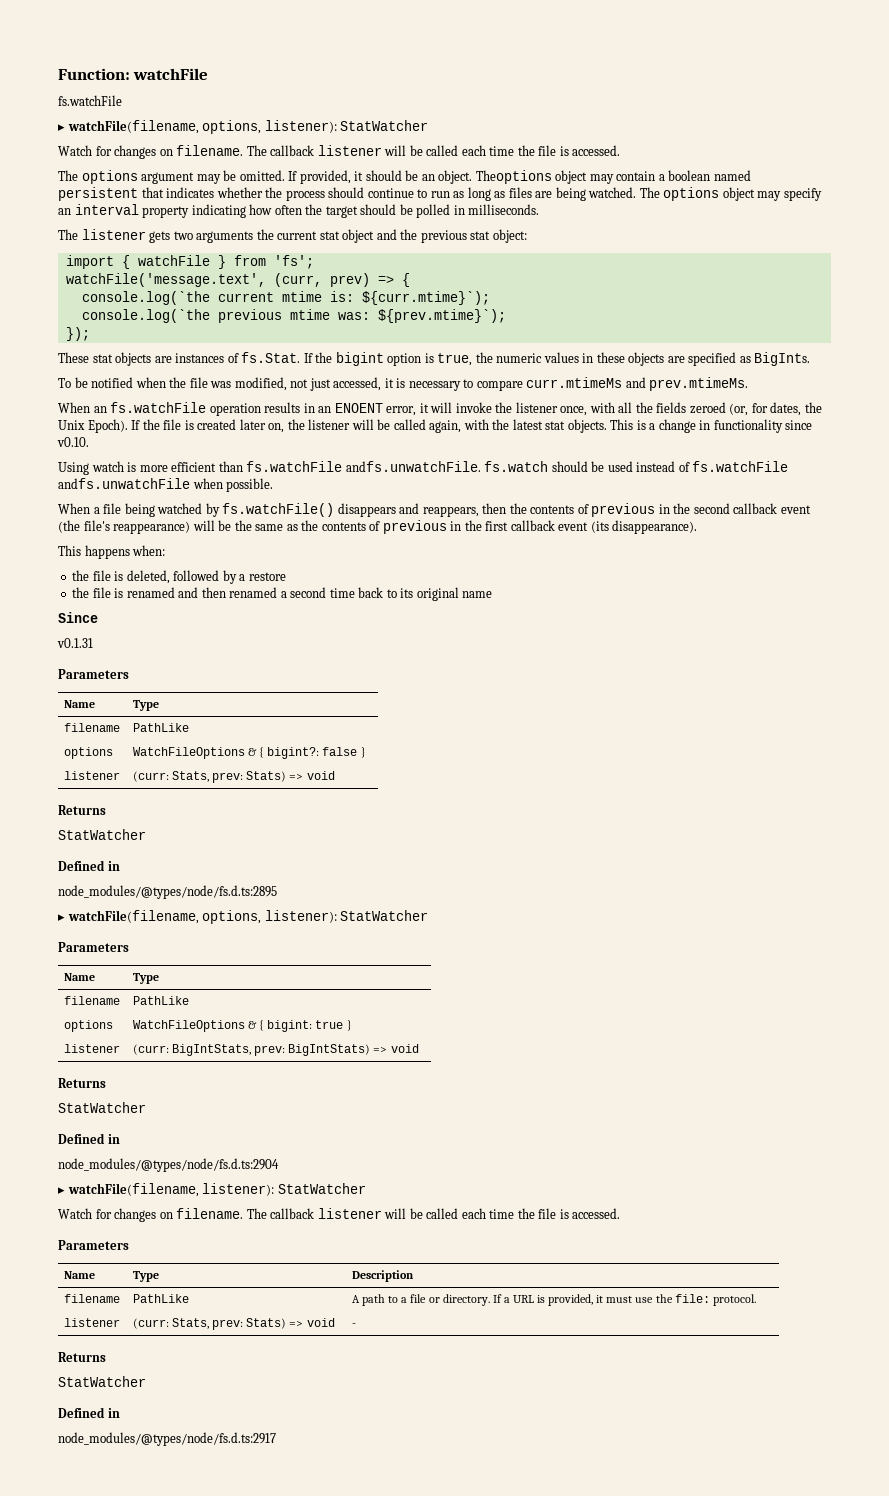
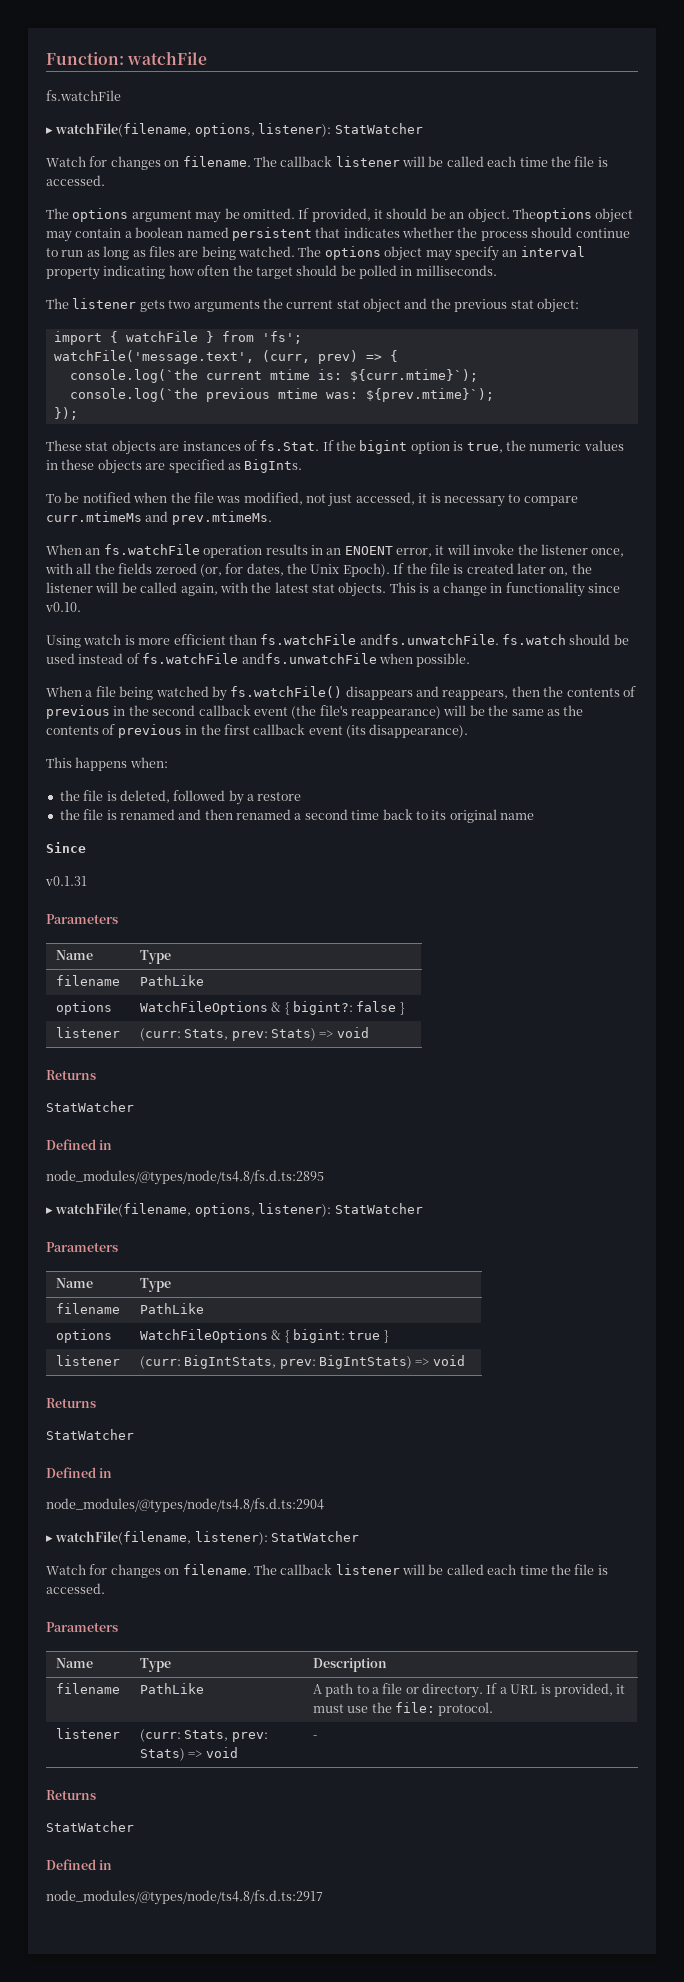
- node_modules/@types/node/fs.d.ts:2895
+ node_modules/@types/node/ts4.8/fs.d.ts:2895
- node_modules/@types/node/fs.d.ts:2904
+ node_modules/@types/node/ts4.8/fs.d.ts:2904
- node_modules/@types/node/fs.d.ts:2917
+ node_modules/@types/node/ts4.8/fs.d.ts:2917

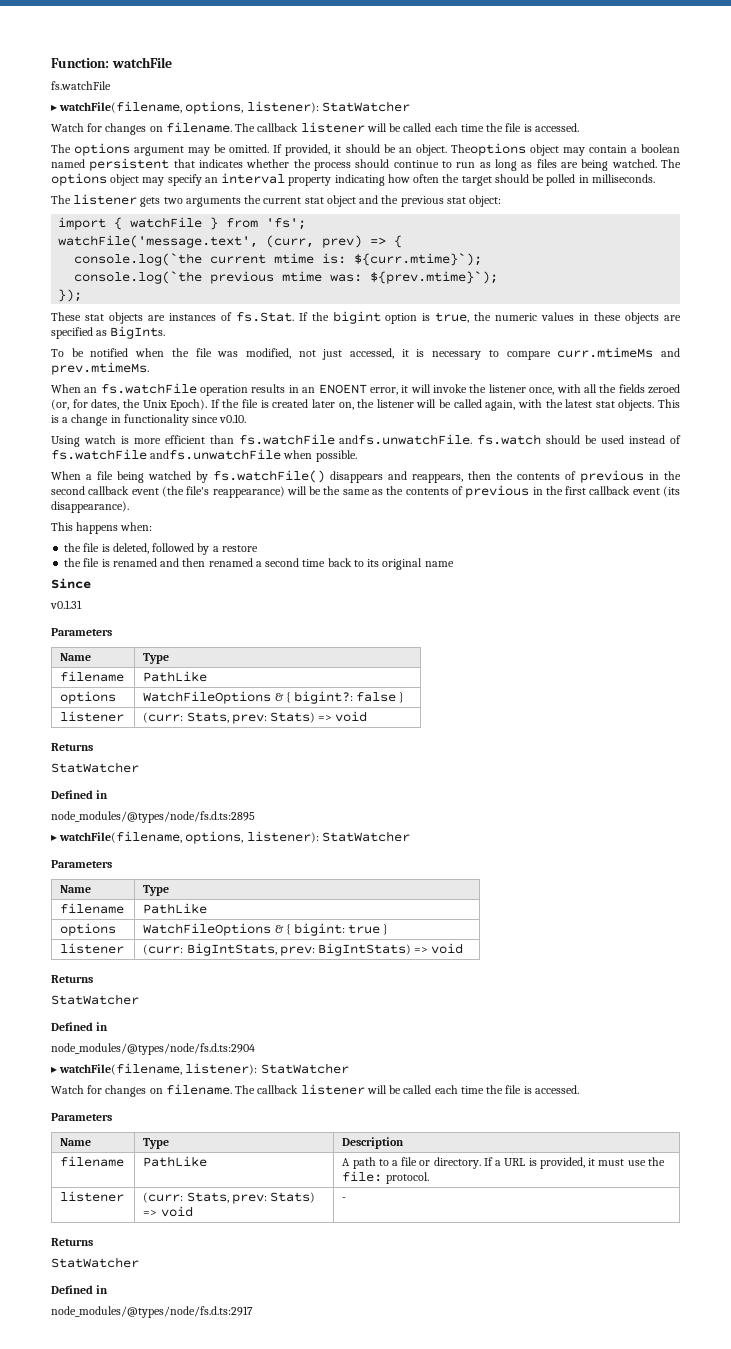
- node_modules/@types/node/ts4.8/fs.d.ts:2895
+ node_modules/@types/node/fs.d.ts:2895
- node_modules/@types/node/ts4.8/fs.d.ts:2904
+ node_modules/@types/node/fs.d.ts:2904
- node_modules/@types/node/ts4.8/fs.d.ts:2917
+ node_modules/@types/node/fs.d.ts:2917

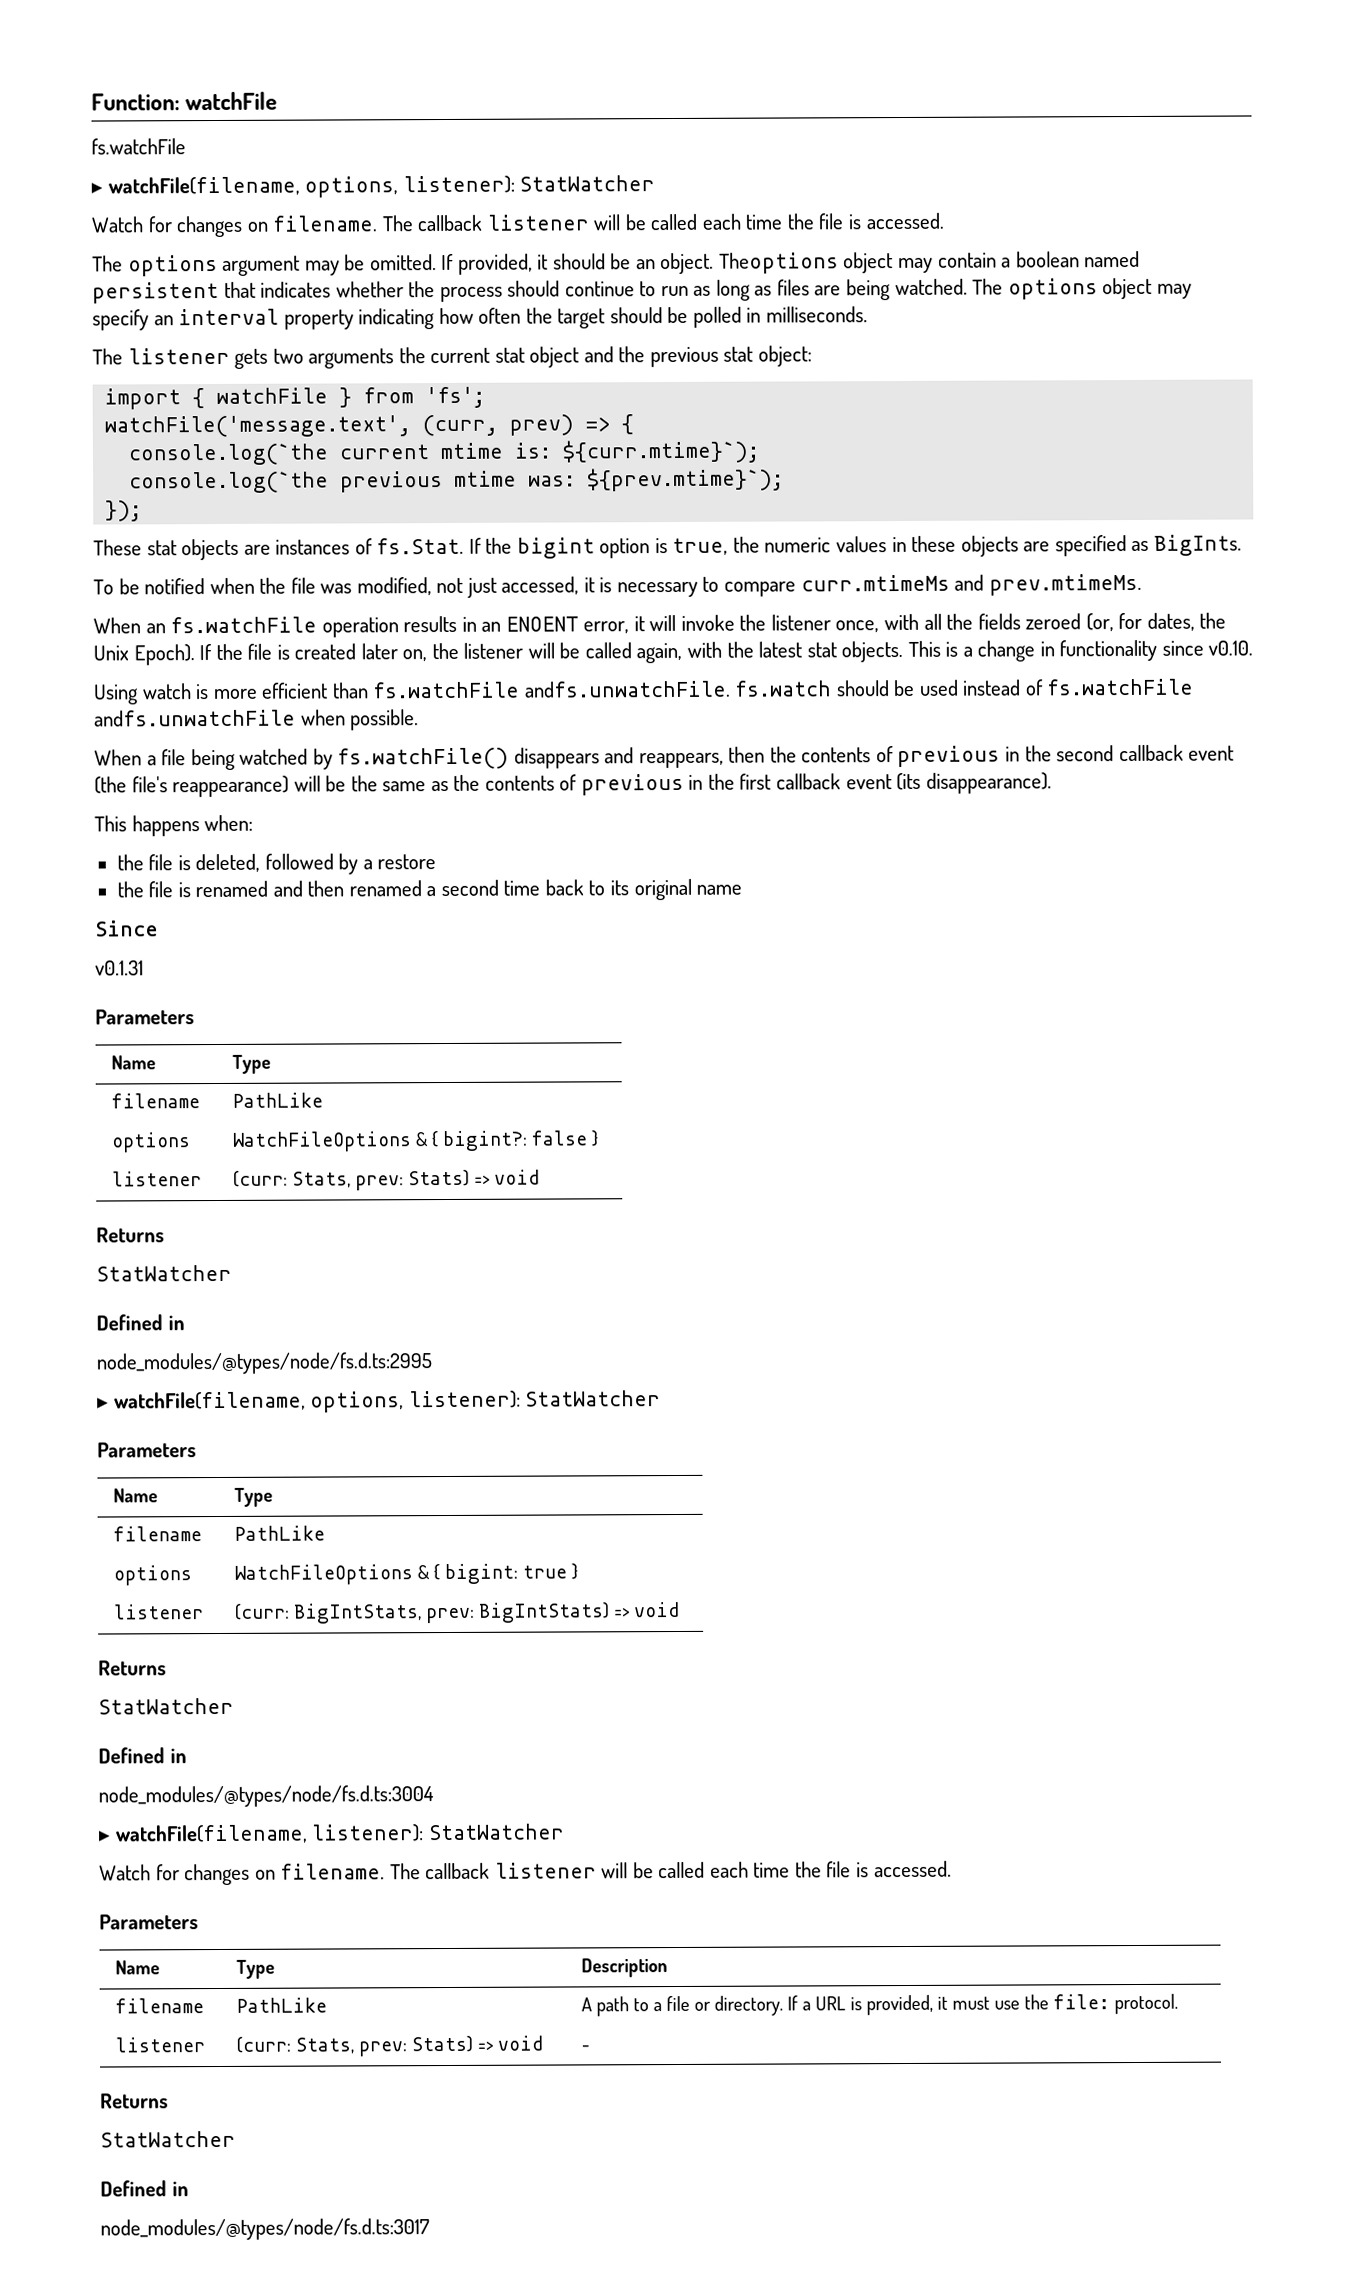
- node_modules/@types/node/fs.d.ts:2895
+ node_modules/@types/node/fs.d.ts:2995
- node_modules/@types/node/fs.d.ts:2904
+ node_modules/@types/node/fs.d.ts:3004
- node_modules/@types/node/fs.d.ts:2917
+ node_modules/@types/node/fs.d.ts:3017

